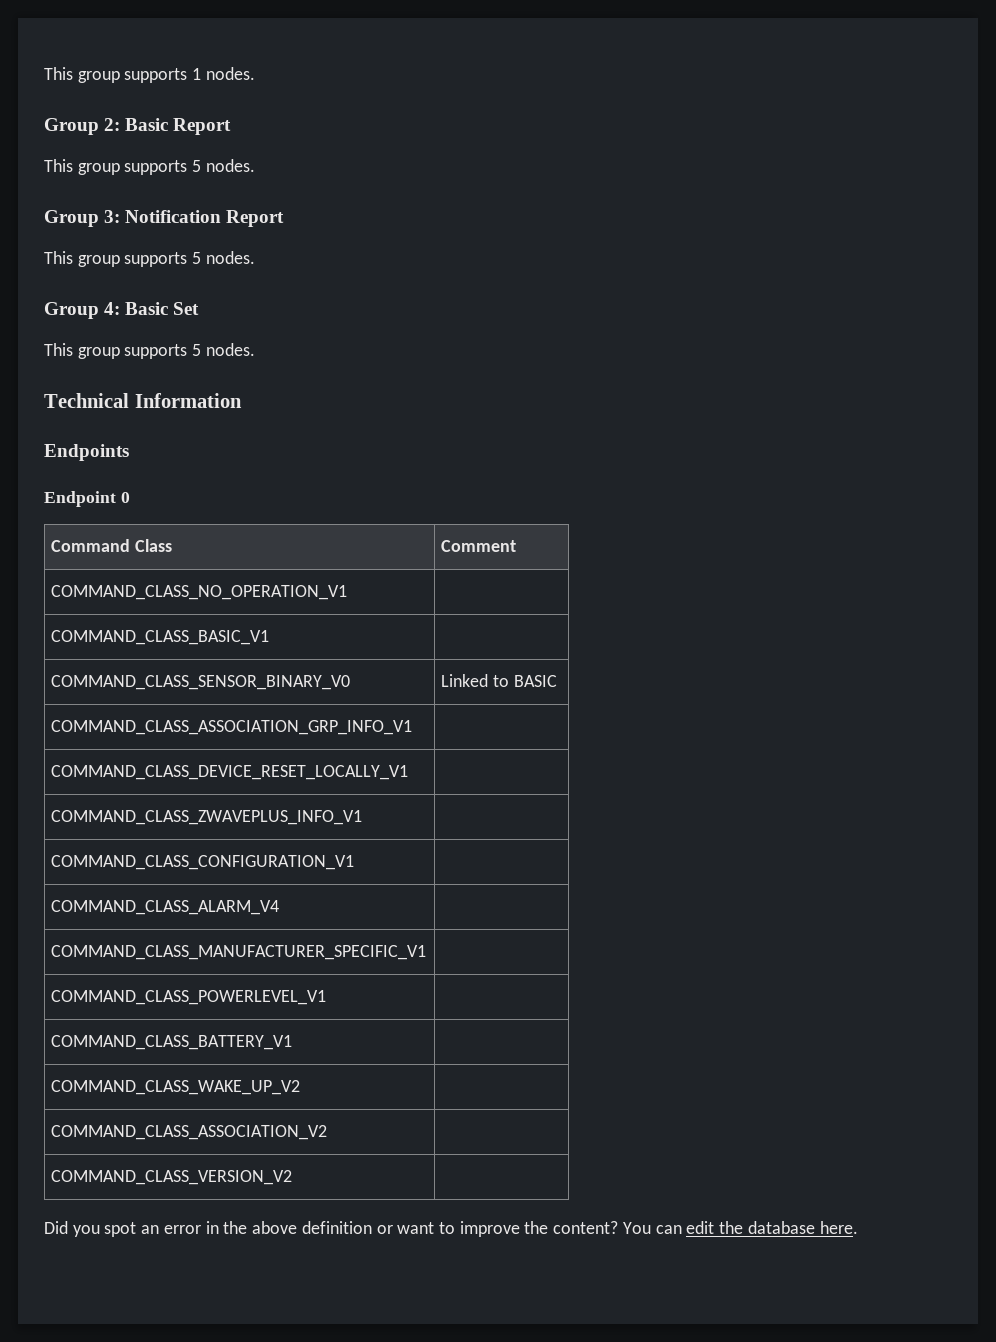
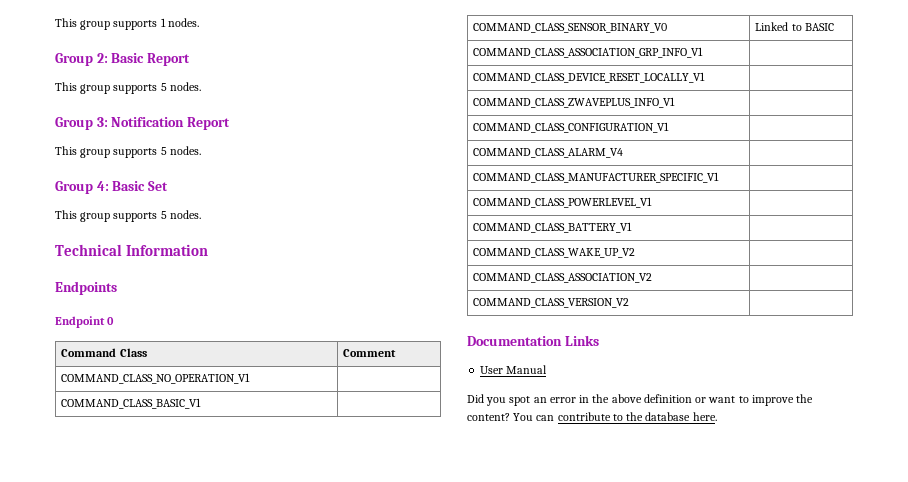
+ Documentation Links
+ User Manual
- You can edit the database here.
+ You can contribute to the database here.

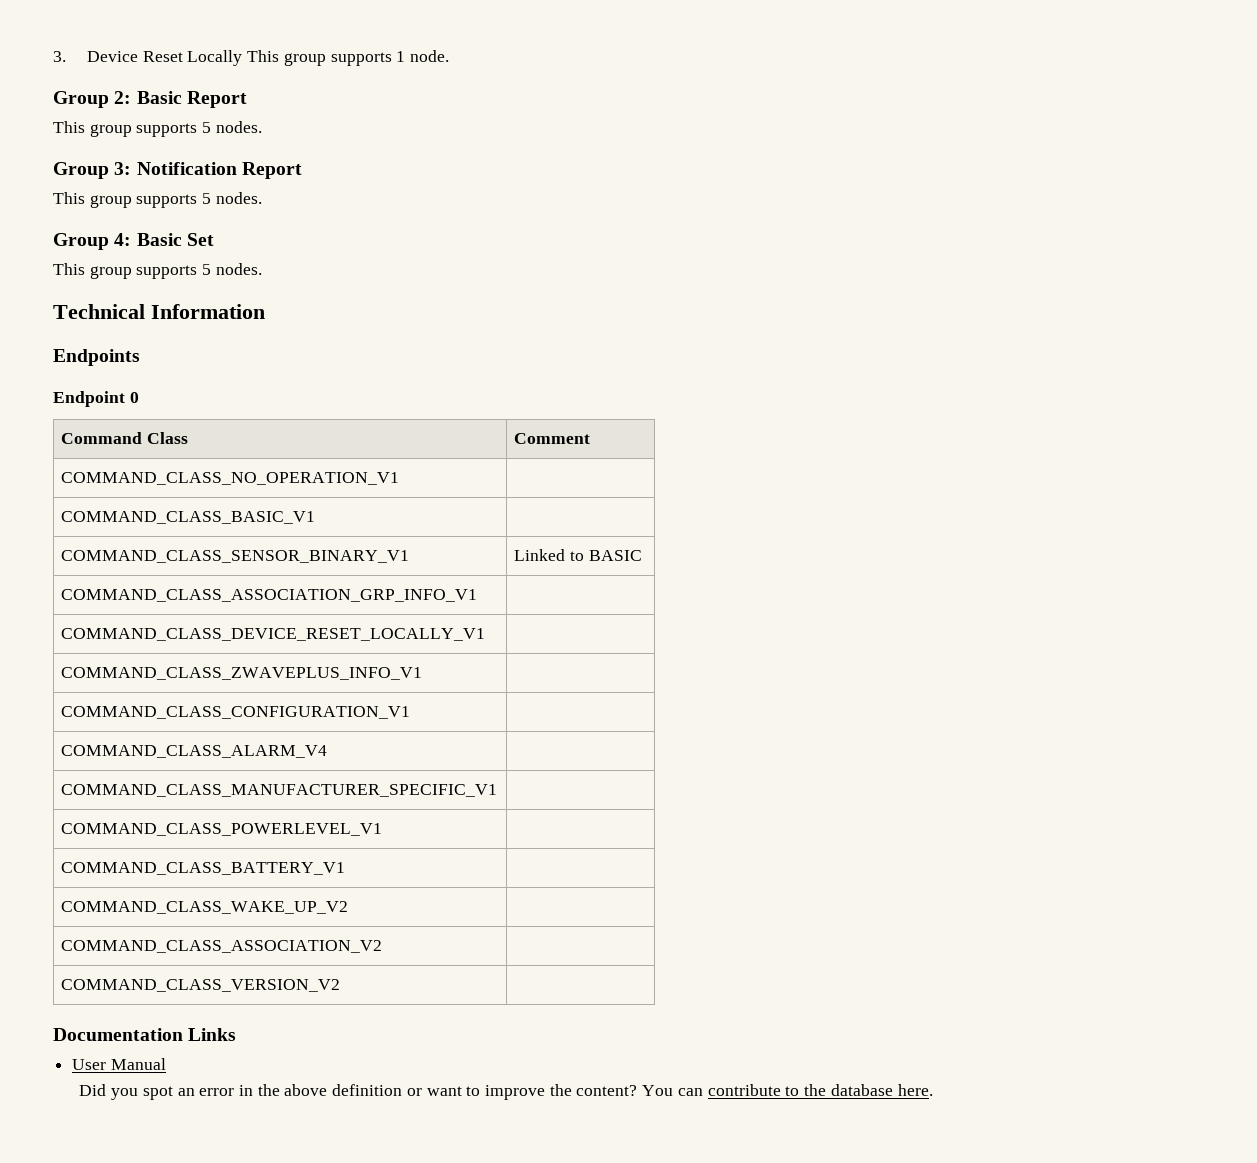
- This group supports 1 nodes.
+ 3. Device Reset Locally This group supports 1 node.
- COMMAND_CLASS_SENSOR_BINARY_V0 | Linked to BASIC
+ COMMAND_CLASS_SENSOR_BINARY_V1 | Linked to BASIC

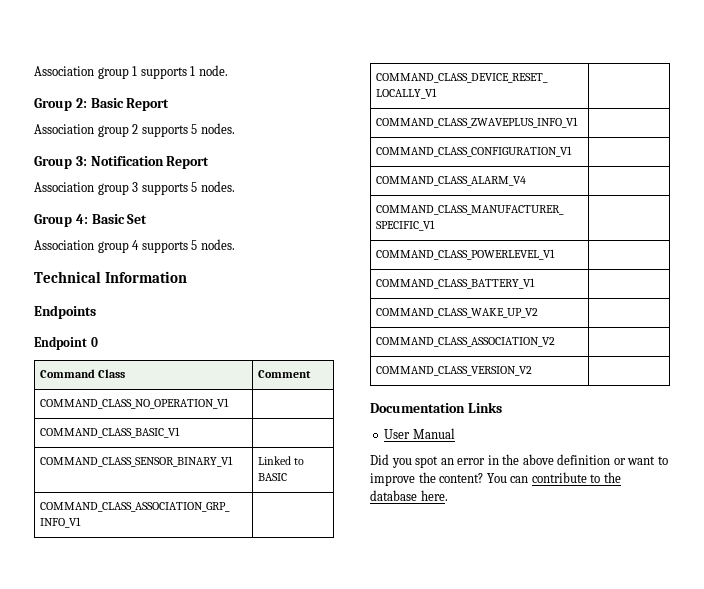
- 3. Device Reset Locally This group supports 1 node.
+ Association group 1 supports 1 node.
  Group 2: Basic Report
- This group supports 5 nodes.
+ Association group 2 supports 5 nodes.
  Group 3: Notification Report
- This group supports 5 nodes.
+ Association group 3 supports 5 nodes.
  Group 4: Basic Set
- This group supports 5 nodes.
+ Association group 4 supports 5 nodes.

